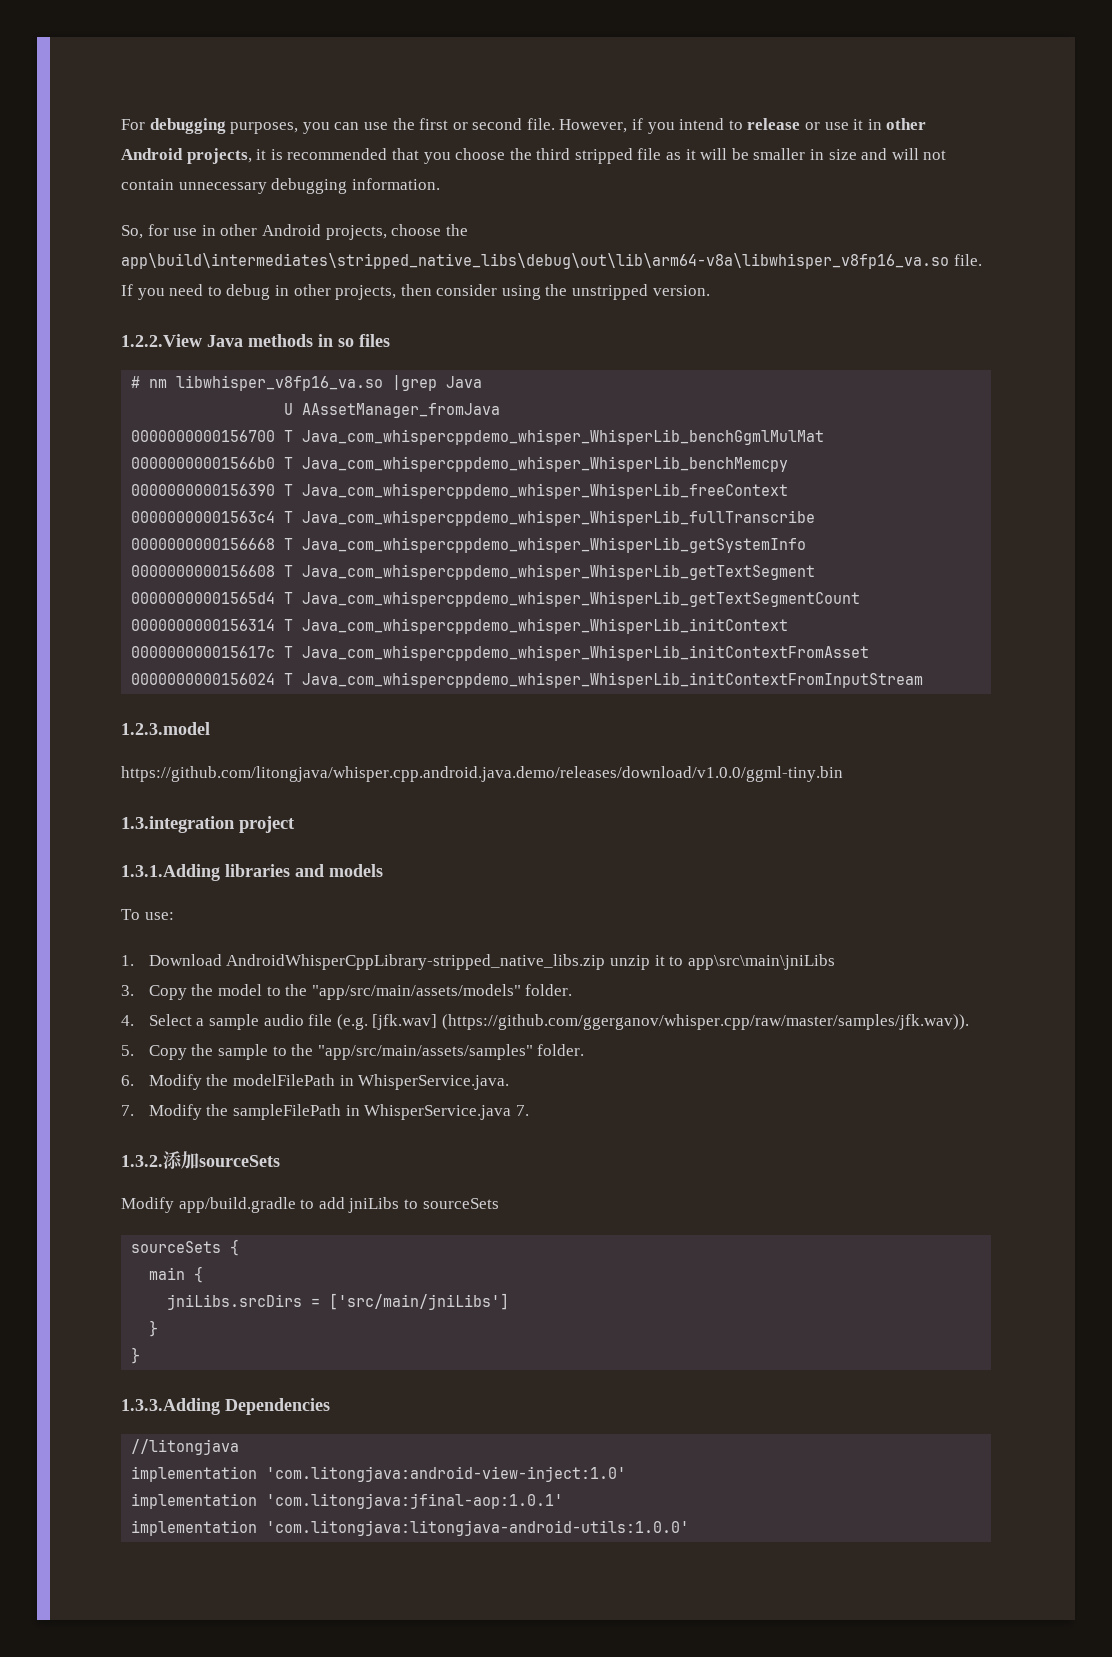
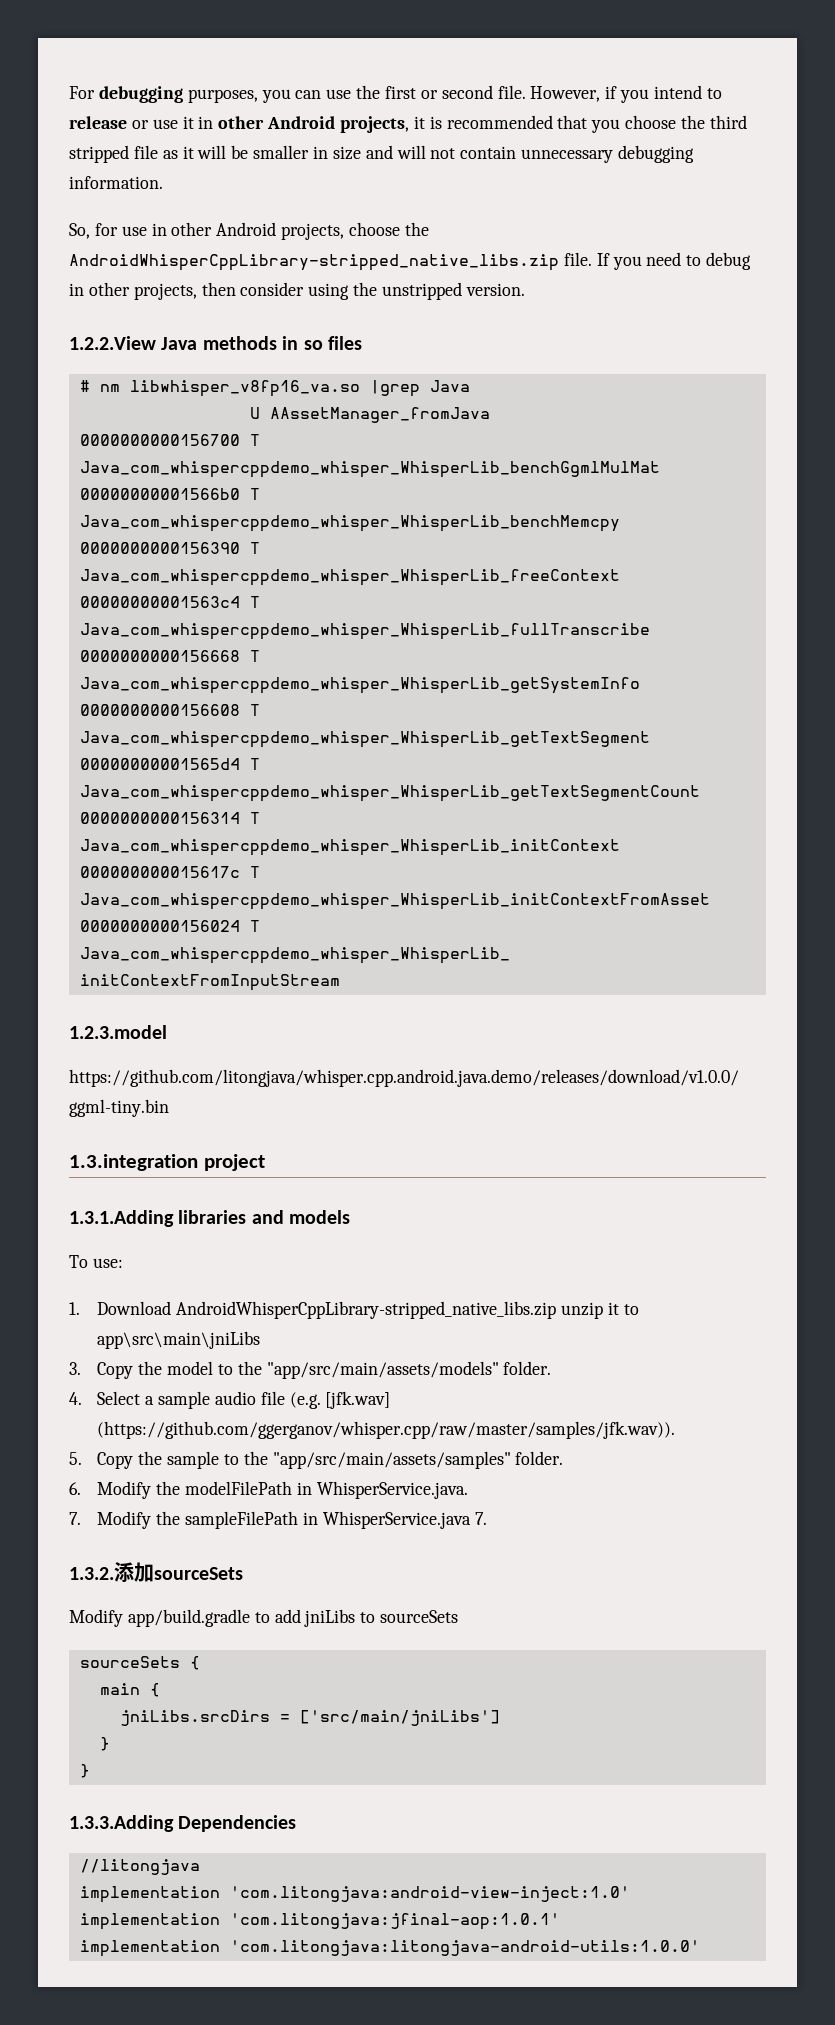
- So, for use in other Android projects, choose the app\build\intermediates\stripped_native_libs\debug\out\lib\arm64-v8a\libwhisper_v8fp16_va.so file.
+ So, for use in other Android projects, choose the AndroidWhisperCppLibrary-stripped_native_libs.zip file.

